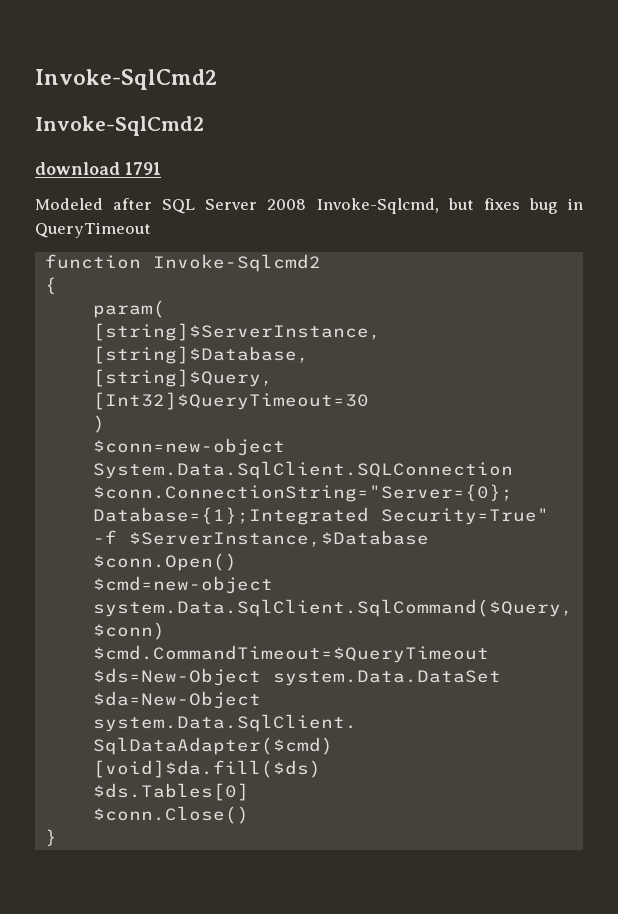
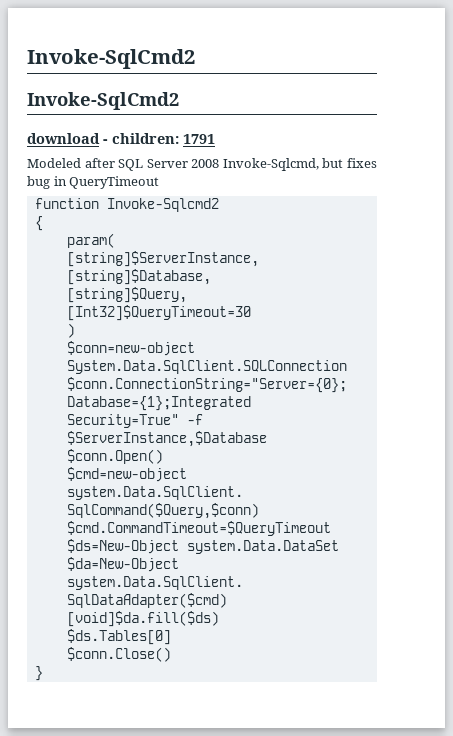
- download 1791
+ download - children: 1791

